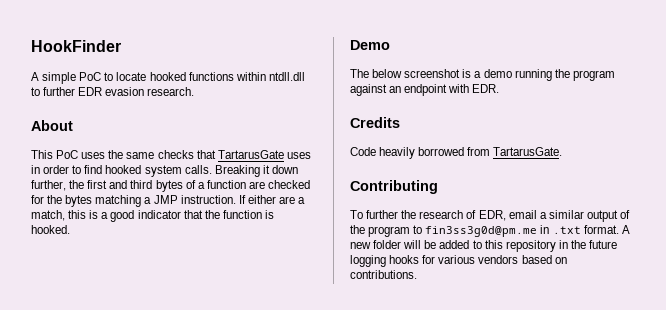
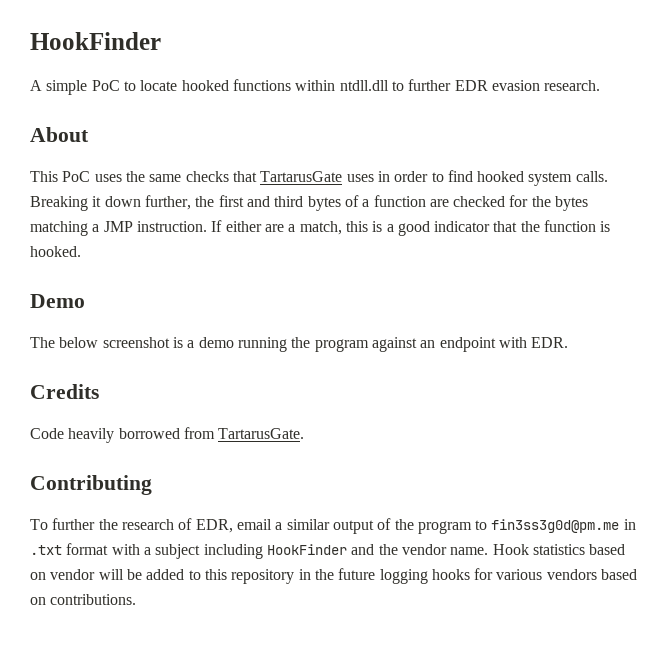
- To further the research of EDR, email a similar output of the program to fin3ss3g0d@pm.me in .txt format. A new folder will be added to this repository in the future logging hooks for various vendors based on contributions.
+ To further the research of EDR, email a similar output of the program to fin3ss3g0d@pm.me in .txt format with a subject including HookFinder and the vendor name. Hook statistics based on vendor will be added to this repository in the future logging hooks for various vendors based on contributions.

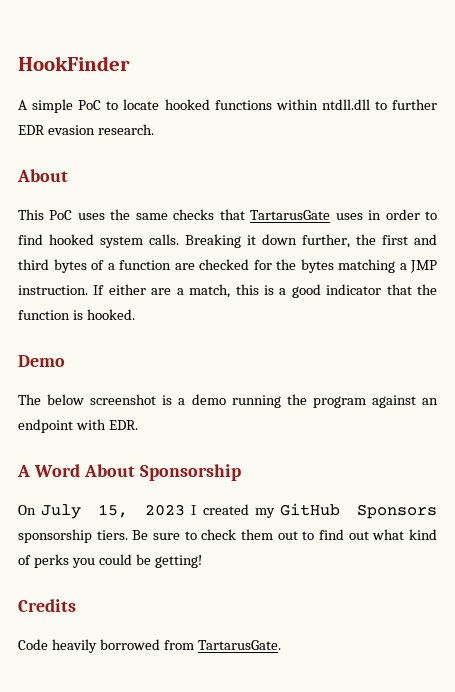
+ A Word About Sponsorship
+ On July 15, 2023 I created my GitHub Sponsors sponsorship tiers. Be sure to check them out to find out what kind of perks you could be getting!
- Contributing
- To further the research of EDR, email a similar output of the program to fin3ss3g0d@pm.me in .txt format with a subject including HookFinder and the vendor name. Hook statistics based on vendor will be added to this repository in the future logging hooks for various vendors based on contributions.

